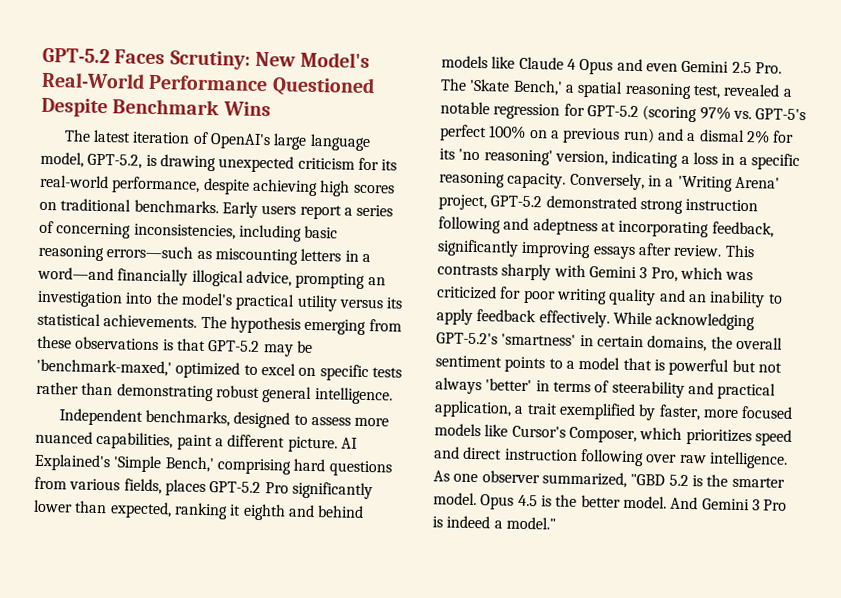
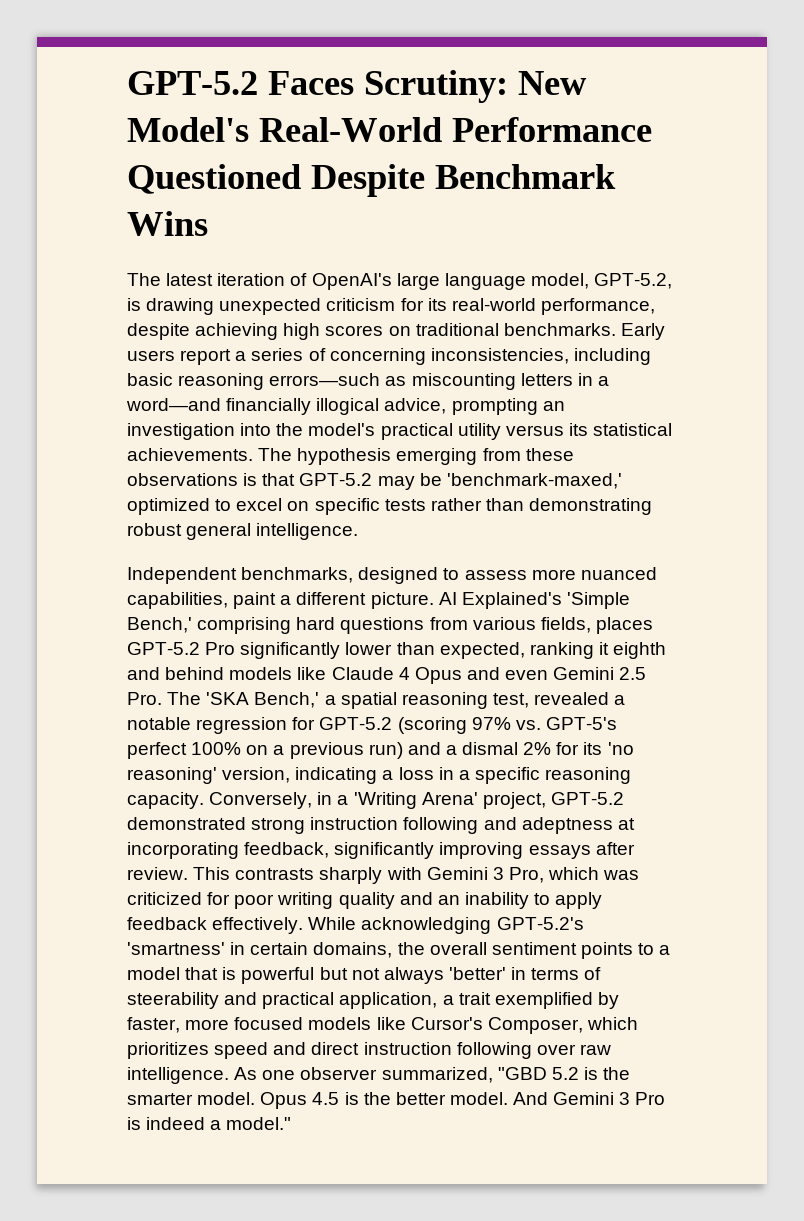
- AI Explained's 'Simple Bench,' comprising hard questions from various fields, places GPT-5.2 Pro significantly lower than expected, ranking it eighth and behind models like Claude 4 Opus and even Gemini 2.5 Pro. The 'Skate Bench,' a spatial reasoning test, revealed a notable regression for GPT-5.2 (scoring 97% vs. GPT-5's perfect 100% on a previous run) and a dismal 2% for its 'no reasoning' version, indicating a loss in a specific reasoning capacity.
+ AI Explained's 'Simple Bench,' comprising hard questions from various fields, places GPT-5.2 Pro significantly lower than expected, ranking it eighth and behind models like Claude 4 Opus and even Gemini 2.5 Pro. The 'SKA Bench,' a spatial reasoning test, revealed a notable regression for GPT-5.2 (scoring 97% vs. GPT-5's perfect 100% on a previous run) and a dismal 2% for its 'no reasoning' version, indicating a loss in a specific reasoning capacity.

